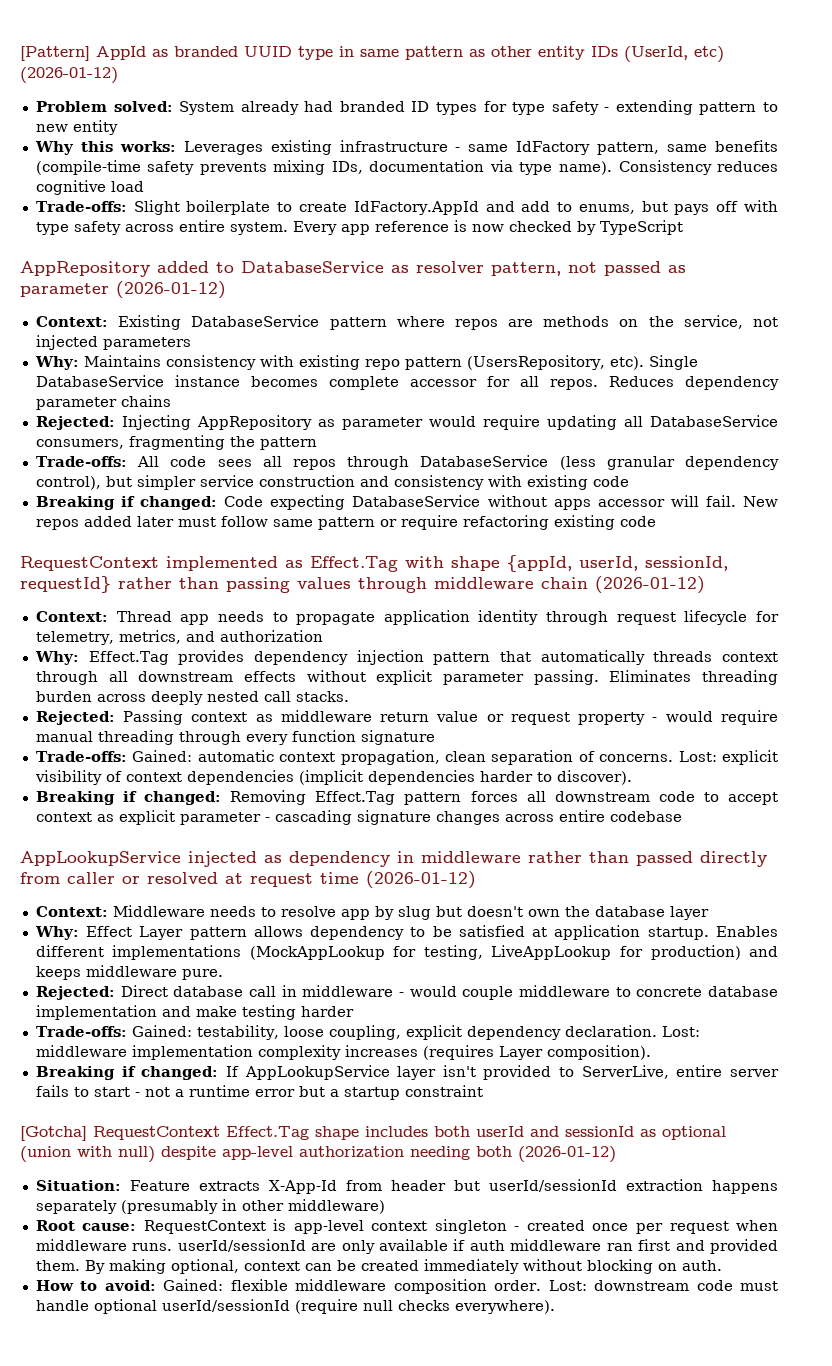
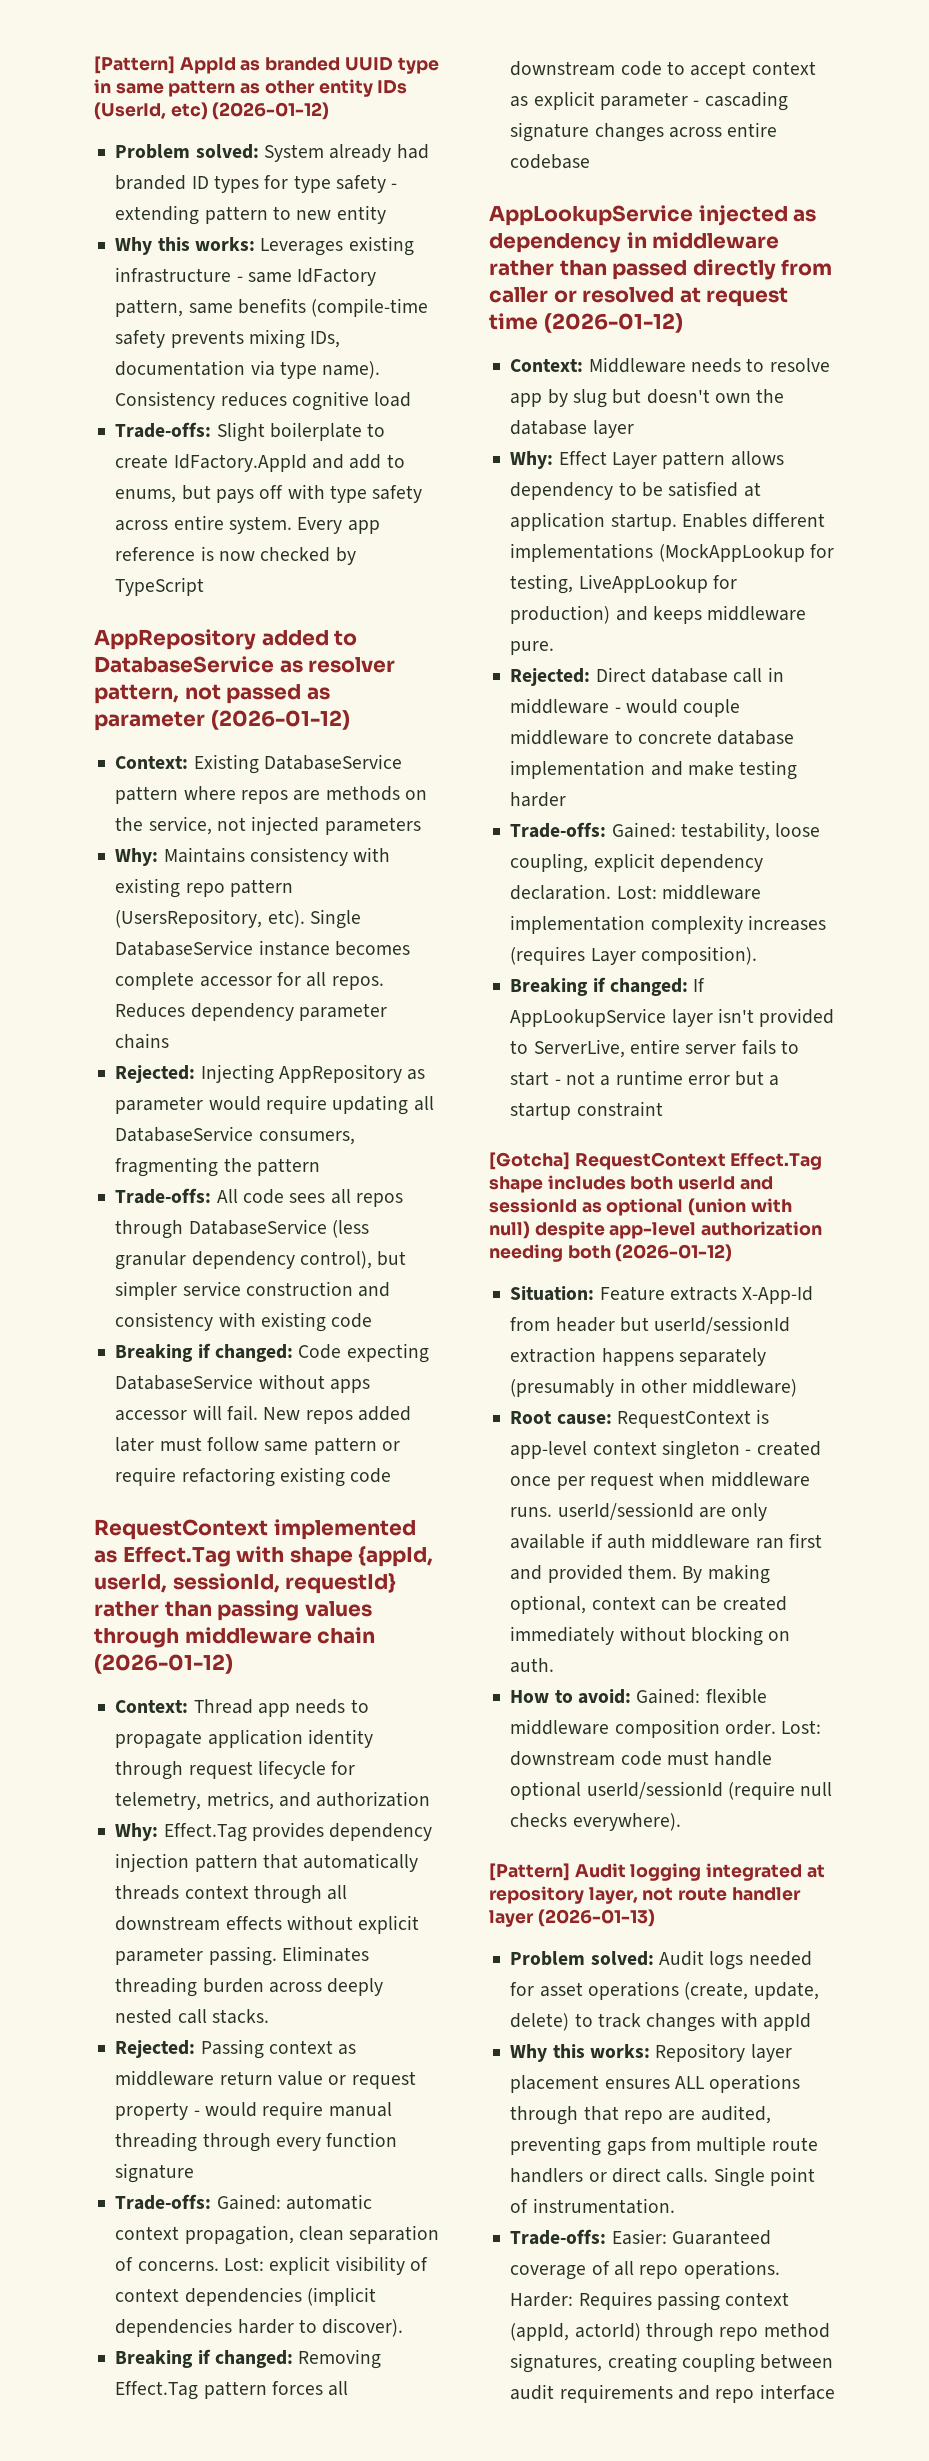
+ [Pattern] Audit logging integrated at repository layer, not route handler layer (2026-01-13)
+ Problem solved: Audit logs needed for asset operations (create, update, delete) to track changes with appId
+ Why this works: Repository layer placement ensures ALL operations through that repo are audited, preventing gaps from multiple route handlers or direct calls. Single point of instrumentation.
+ Trade-offs: Easier: Guaranteed coverage of all repo operations. Harder: Requires passing context (appId, actorId) through repo method signatures, creating coupling between audit requirements and repo interface

